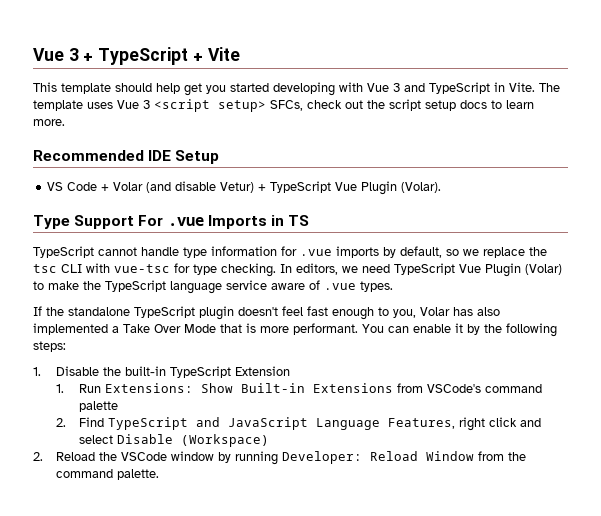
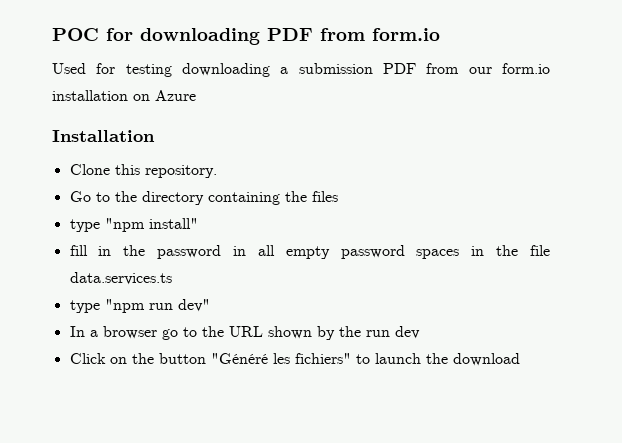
- Vue 3 + TypeScript + Vite
- This template should help get you started developing with Vue 3 and TypeScript in Vite. The template uses Vue 3 <script setup> SFCs, check out the script setup docs to learn more.
- Recommended IDE Setup
- VS Code + Volar (and disable Vetur) + TypeScript Vue Plugin (Volar).
- Type Support For .vue Imports in TS
- TypeScript cannot handle type information for .vue imports by default, so we replace the tsc CLI with vue-tsc for type checking. In editors, we need TypeScript Vue Plugin (Volar) to make the TypeScript language service aware of .vue types.
- If the standalone TypeScript plugin doesn't feel fast enough to you, Volar has also implemented a Take Over Mode that is more performant. You can enable it by the following steps:
- 1. Disable the built-in TypeScript Extension
- 1. Run Extensions: Show Built-in Extensions from VSCode's command palette
- 2. Find TypeScript and JavaScript Language Features, right click and select Disable (Workspace)
- 2. Reload the VSCode window by running Developer: Reload Window from the command palette.
+ POC for downloading PDF from form.io
+ Used for testing downloading a submission PDF from our form.io installation on Azure
+ Installation
+ Clone this repository.
+ Go to the directory containing the files
+ type "npm install"
+ fill in the password in all empty password spaces in the file data.services.ts
+ type "npm run dev"
+ In a browser go to the URL shown by the run dev
+ Click on the button "Généré les fichiers" to launch the download

